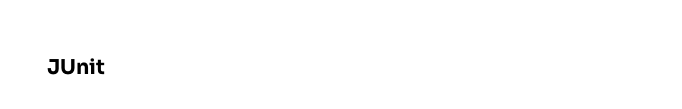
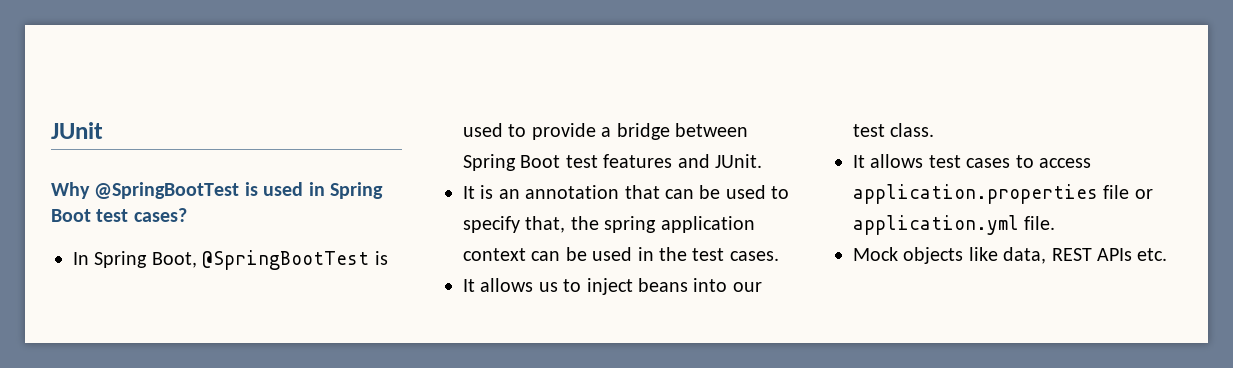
+ Why @SpringBootTest is used in Spring Boot test cases?
+ In Spring Boot, @SpringBootTest is used to provide a bridge between Spring Boot test features and JUnit.
+ It is an annotation that can be used to specify that, the spring application context can be used in the test cases.
+ It allows us to inject beans into our test class.
+ It allows test cases to access application.properties file or application.yml file.
+ Mock objects like data, REST APIs etc.

